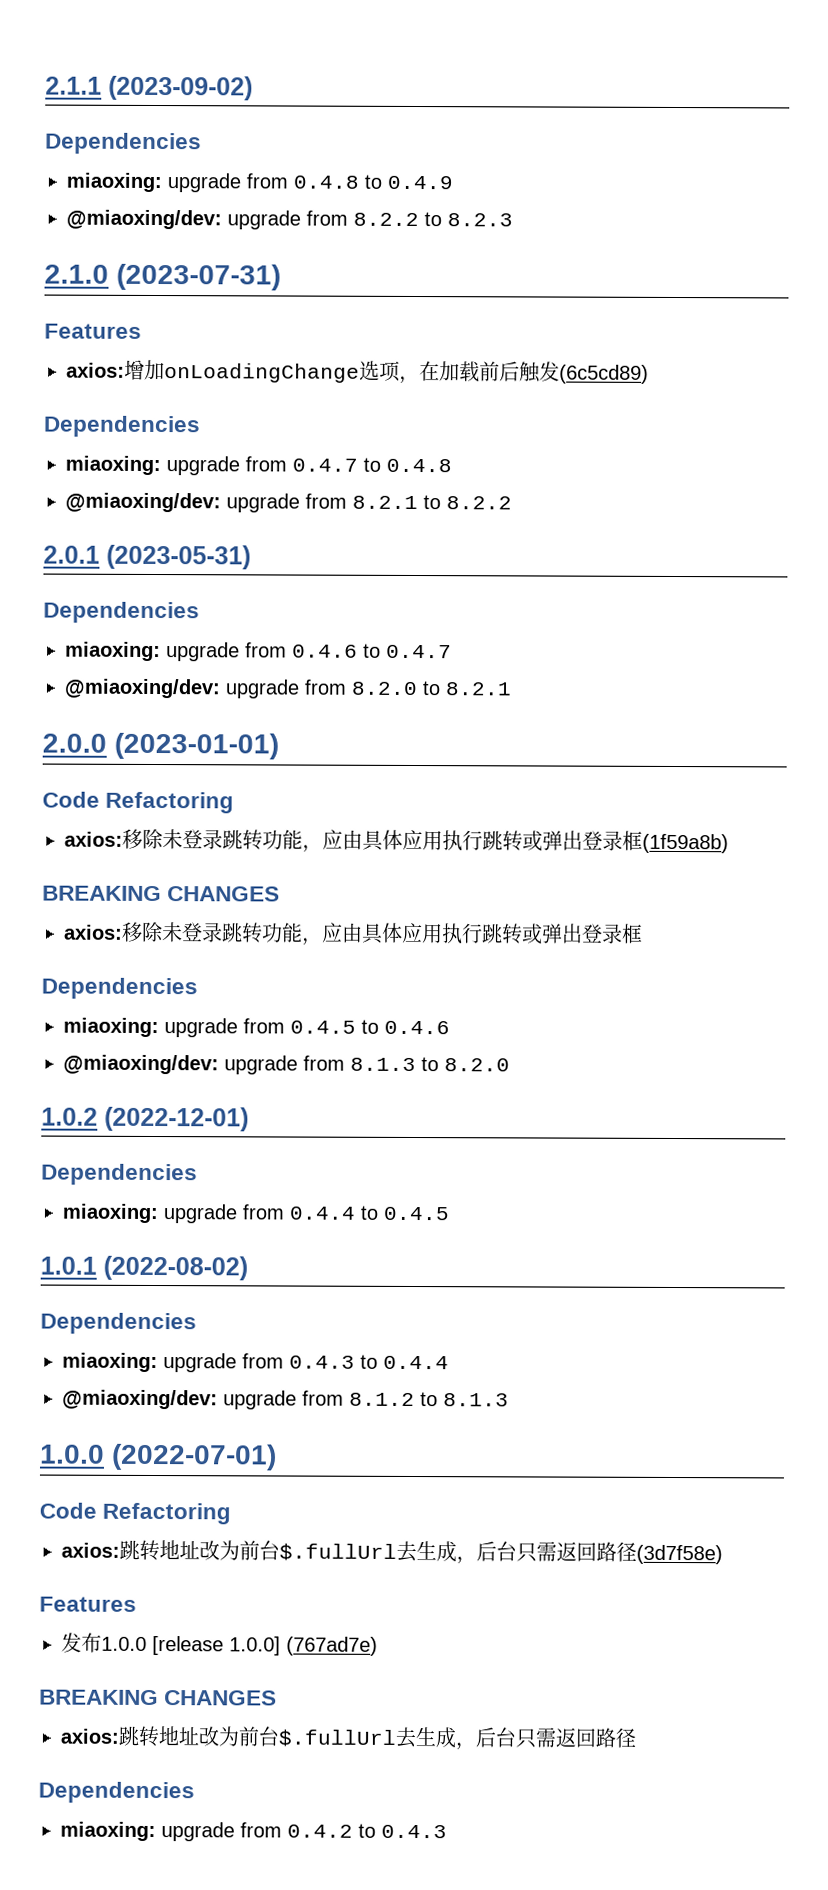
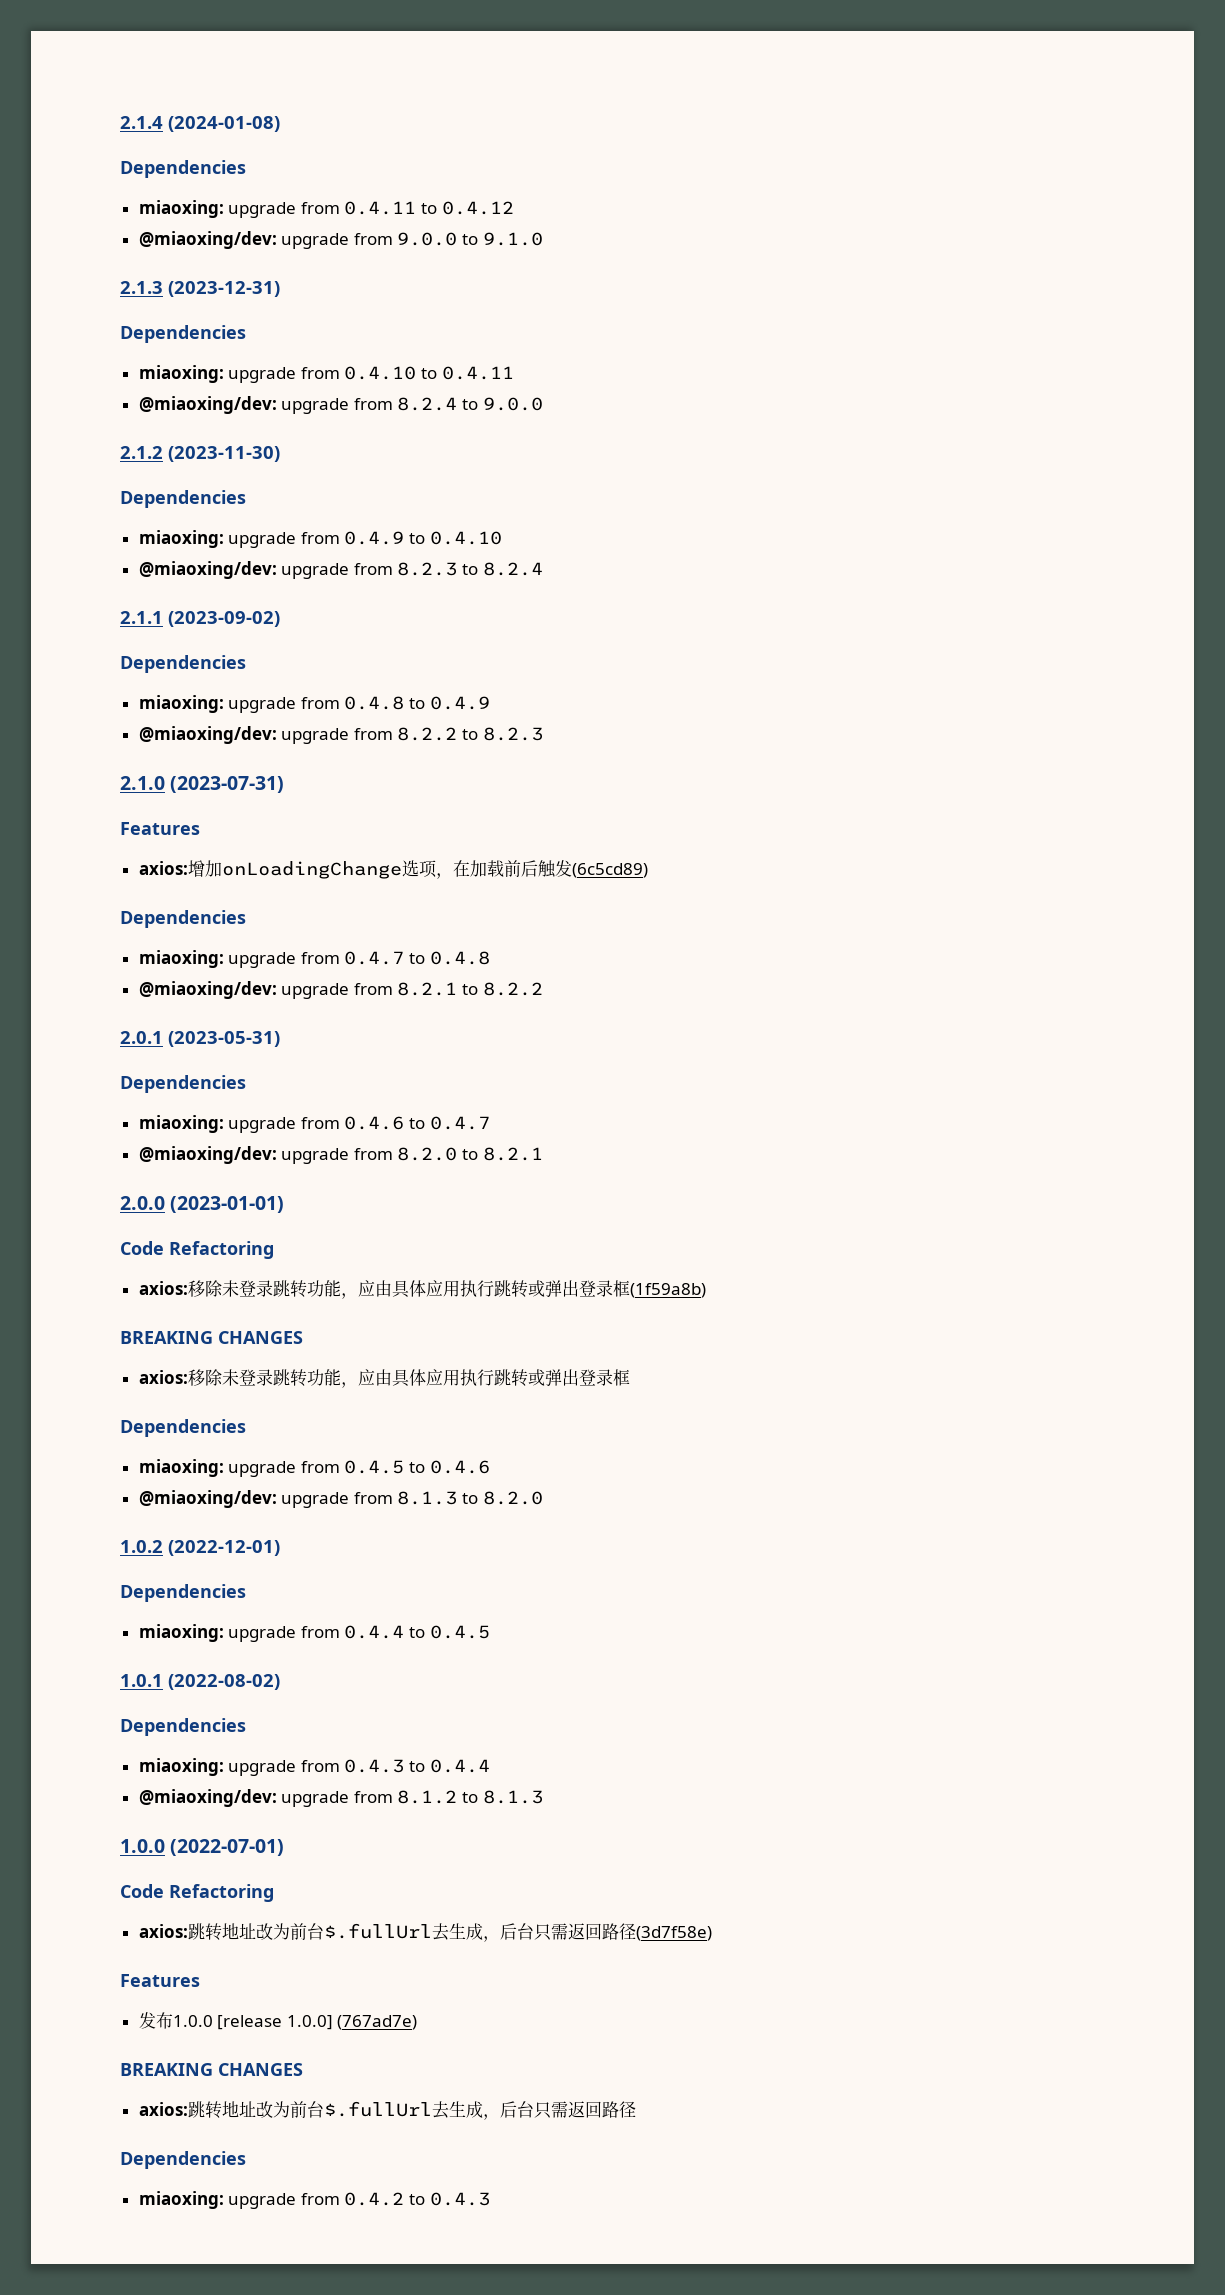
+ 2.1.4 (2024-01-08)
+ Dependencies
+ miaoxing: upgrade from 0.4.11 to 0.4.12
+ @miaoxing/dev: upgrade from 9.0.0 to 9.1.0
+ 2.1.3 (2023-12-31)
+ Dependencies
+ miaoxing: upgrade from 0.4.10 to 0.4.11
+ @miaoxing/dev: upgrade from 8.2.4 to 9.0.0
+ 2.1.2 (2023-11-30)
+ Dependencies
+ miaoxing: upgrade from 0.4.9 to 0.4.10
+ @miaoxing/dev: upgrade from 8.2.3 to 8.2.4

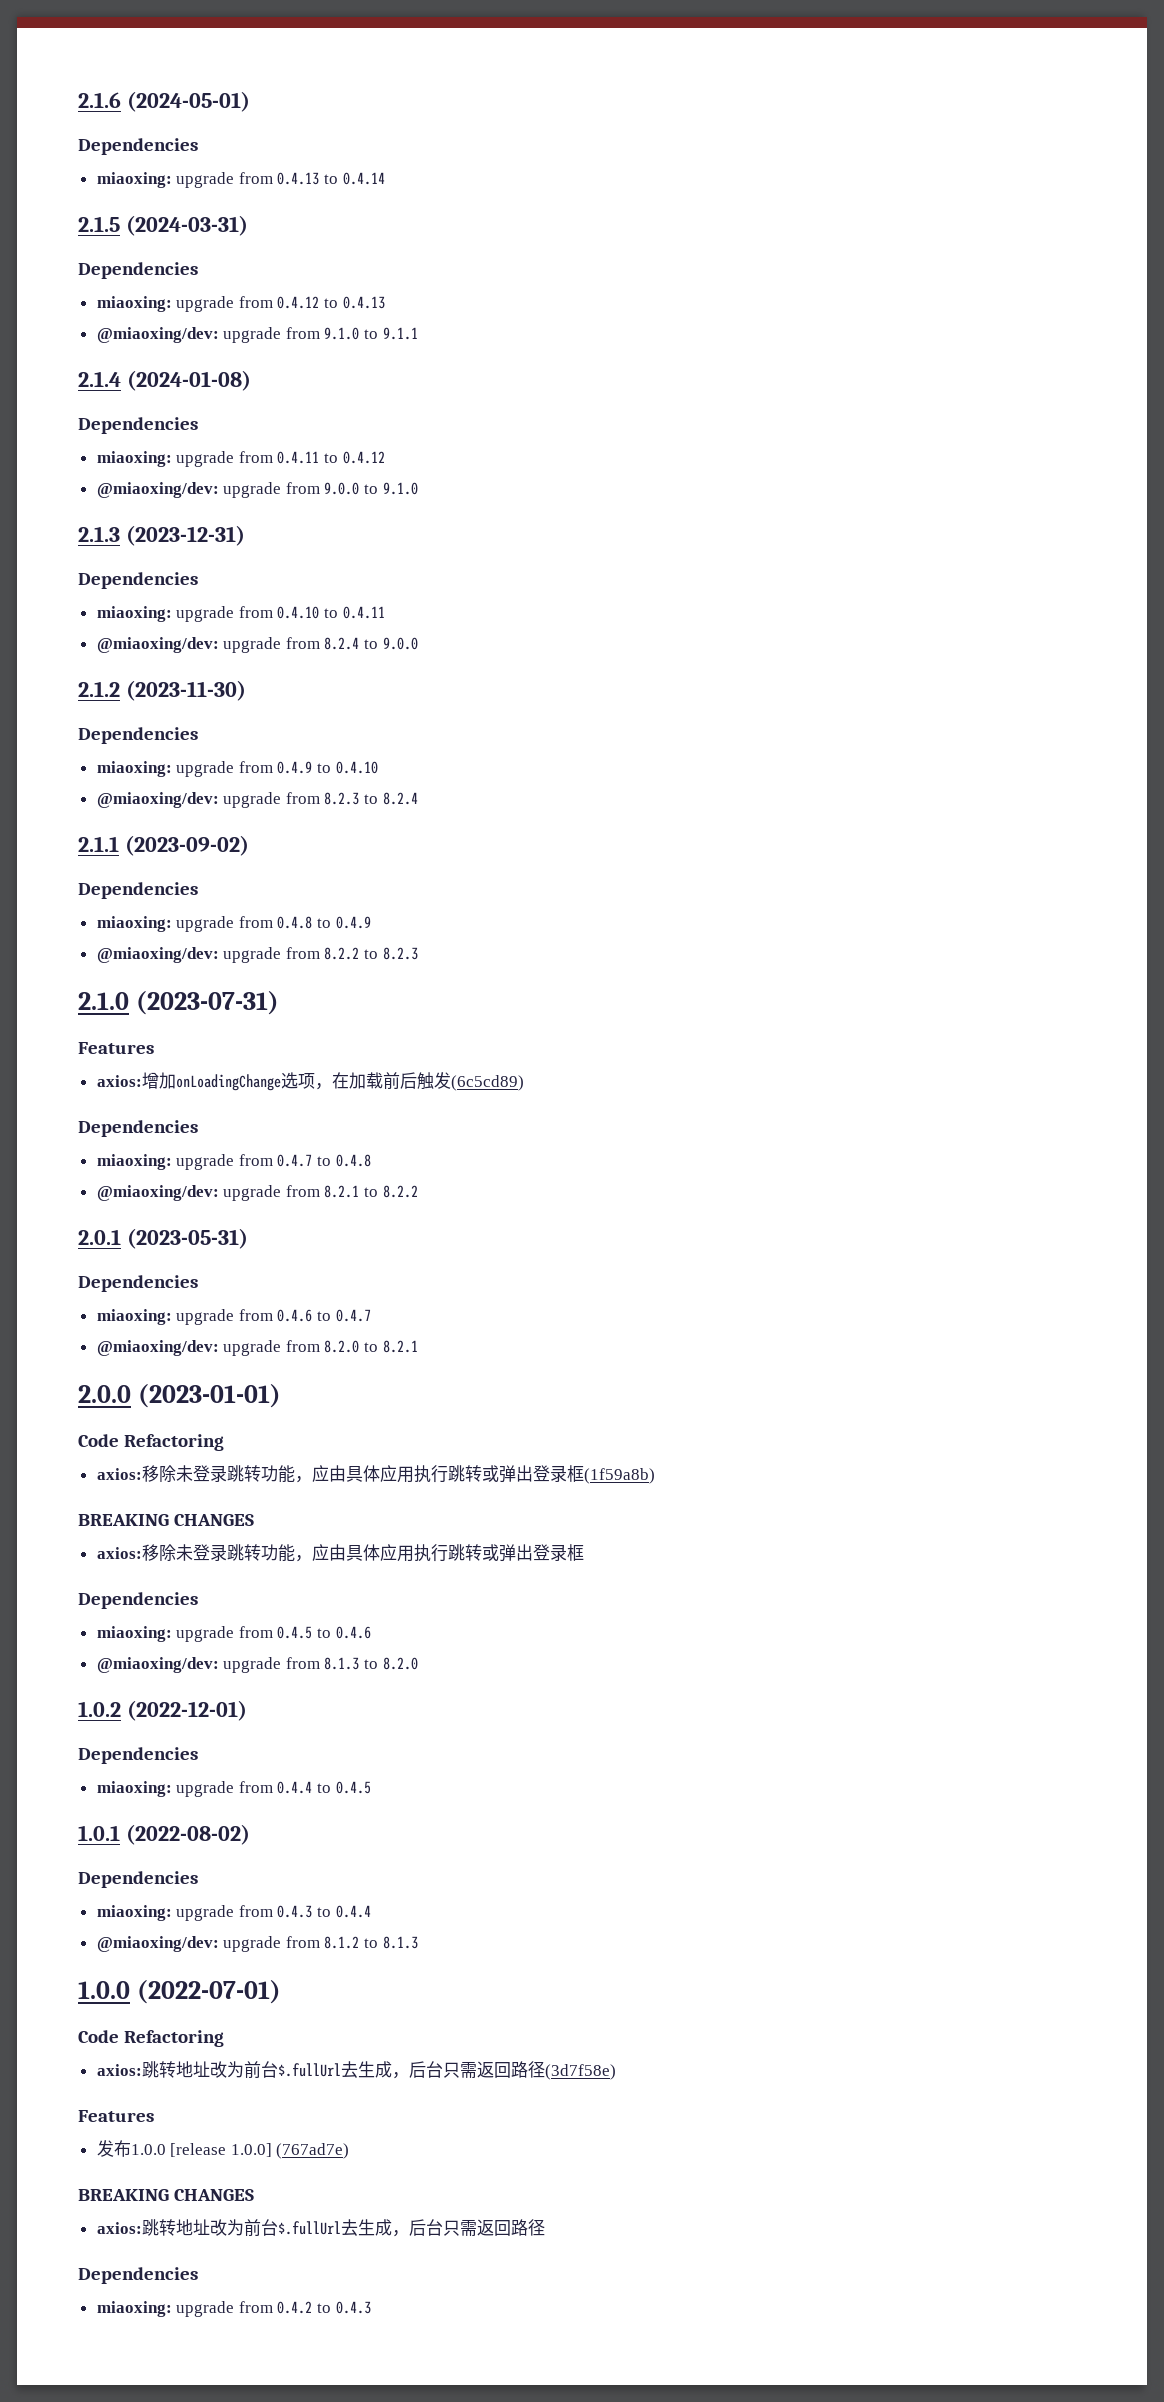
+ 2.1.6 (2024-05-01)
+ Dependencies
+ miaoxing: upgrade from 0.4.13 to 0.4.14
+ 2.1.5 (2024-03-31)
+ Dependencies
+ miaoxing: upgrade from 0.4.12 to 0.4.13
+ @miaoxing/dev: upgrade from 9.1.0 to 9.1.1

